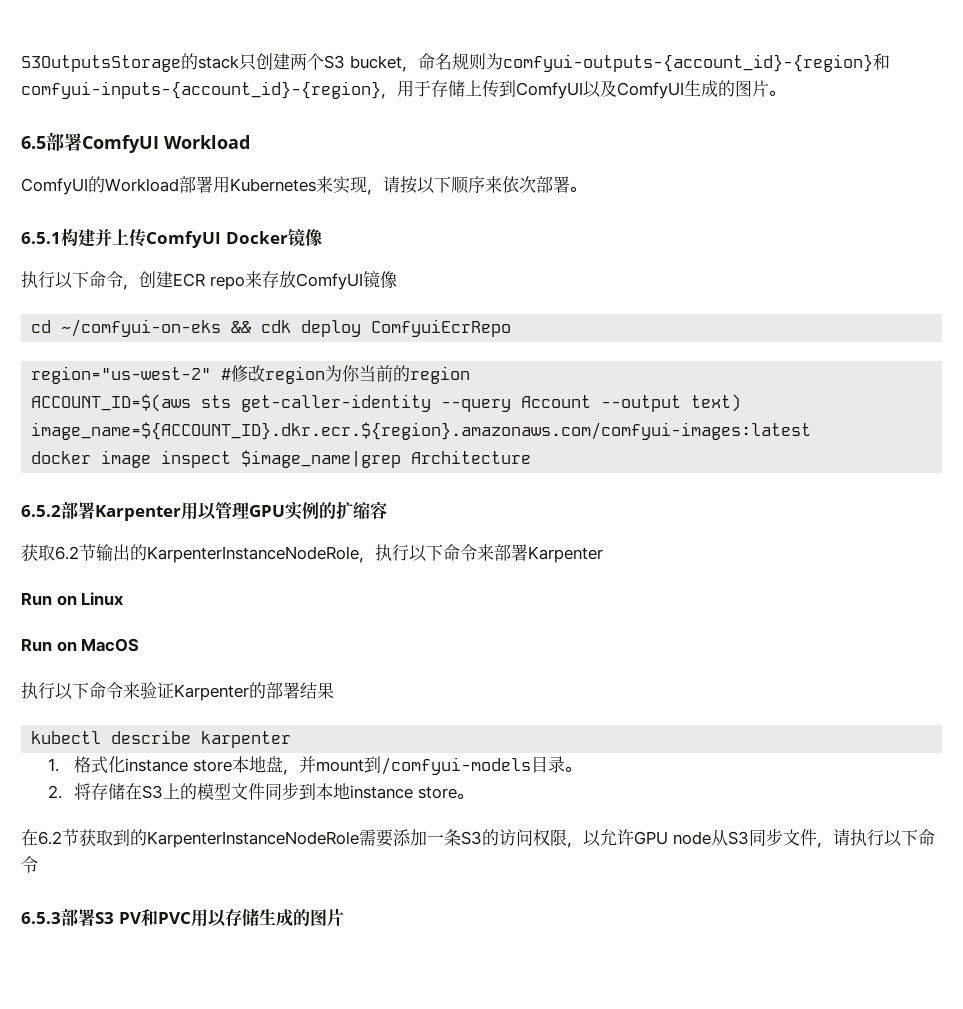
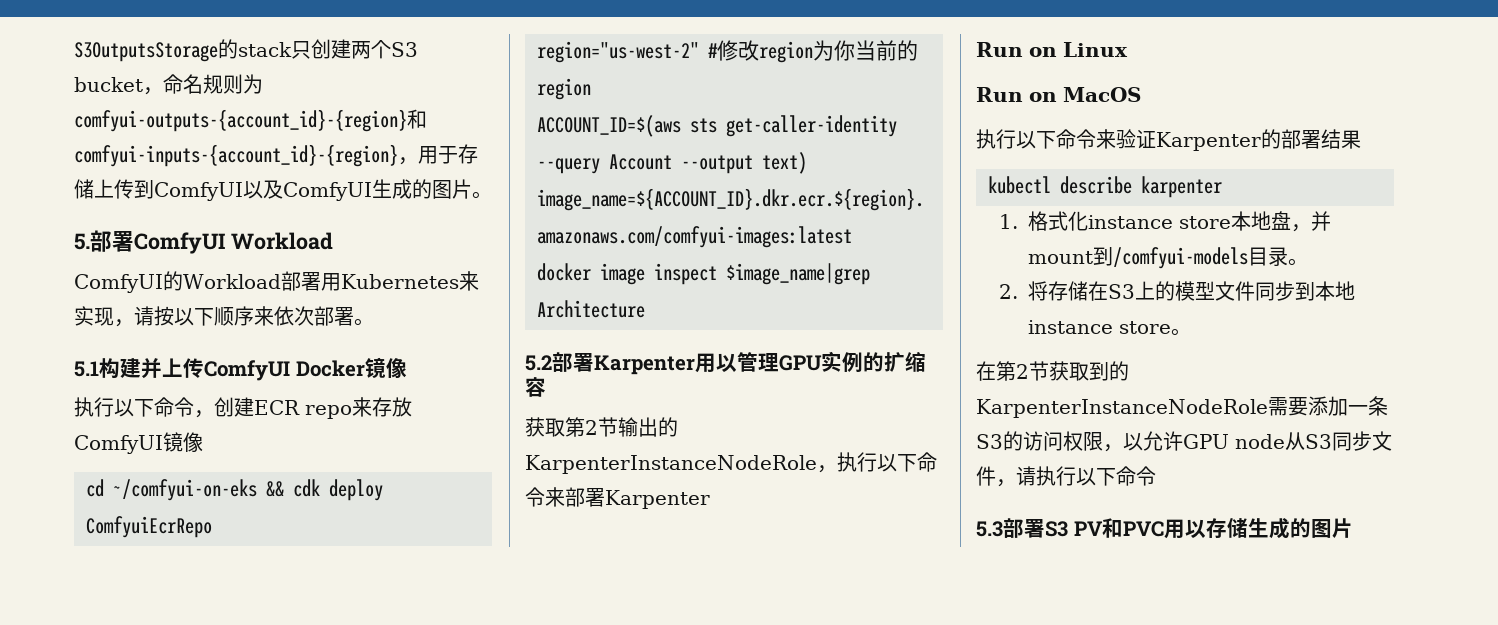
- 6.5部署ComfyUI Workload
+ 5.部署ComfyUI Workload
- 6.5.1构建并上传ComfyUI Docker镜像
+ 5.1构建并上传ComfyUI Docker镜像
- 6.5.2部署Karpenter用以管理GPU实例的扩缩容
+ 5.2部署Karpenter用以管理GPU实例的扩缩容
- 获取6.2节输出的KarpenterInstanceNodeRole，执行以下命令来部署Karpenter
+ 获取第2节输出的KarpenterInstanceNodeRole，执行以下命令来部署Karpenter
- 在6.2节获取到的KarpenterInstanceNodeRole需要添加一条S3的访问权限，以允许GPU node从S3同步文件，请执行以下命令
+ 在第2节获取到的KarpenterInstanceNodeRole需要添加一条S3的访问权限，以允许GPU node从S3同步文件，请执行以下命令
- 6.5.3部署S3 PV和PVC用以存储生成的图片
+ 5.3部署S3 PV和PVC用以存储生成的图片

